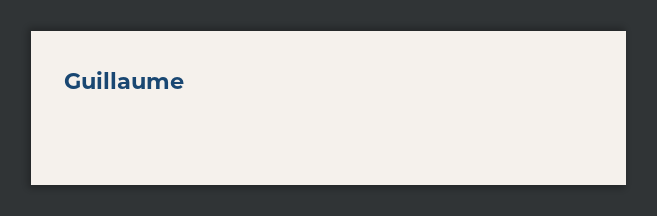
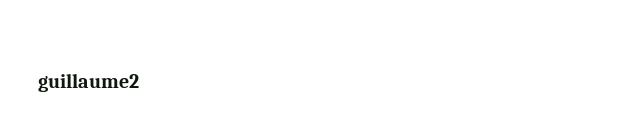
- Guillaume
+ guillaume2

